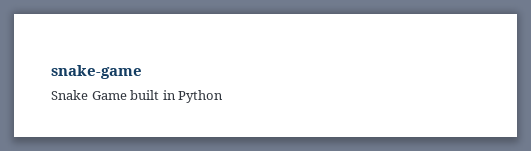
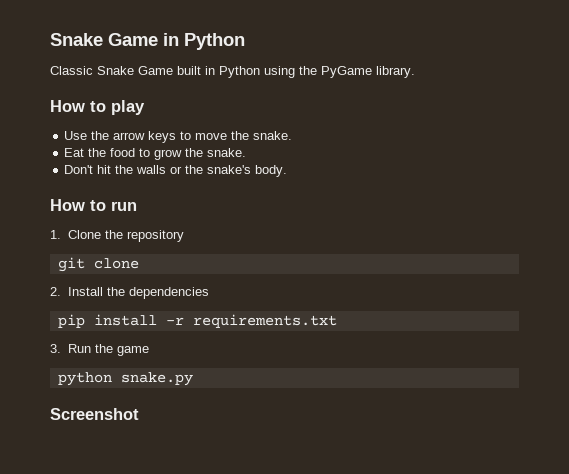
- snake-game
- Snake Game built in Python
+ Snake Game in Python
+ Classic Snake Game built in Python using the PyGame library.
+ How to play
+ Use the arrow keys to move the snake.
+ Eat the food to grow the snake.
+ Don't hit the walls or the snake's body.
+ How to run
+ 1. Clone the repository
+ git clone
+ 2. Install the dependencies
+ pip install -r requirements.txt
+ 3. Run the game
+ python snake.py
+ Screenshot

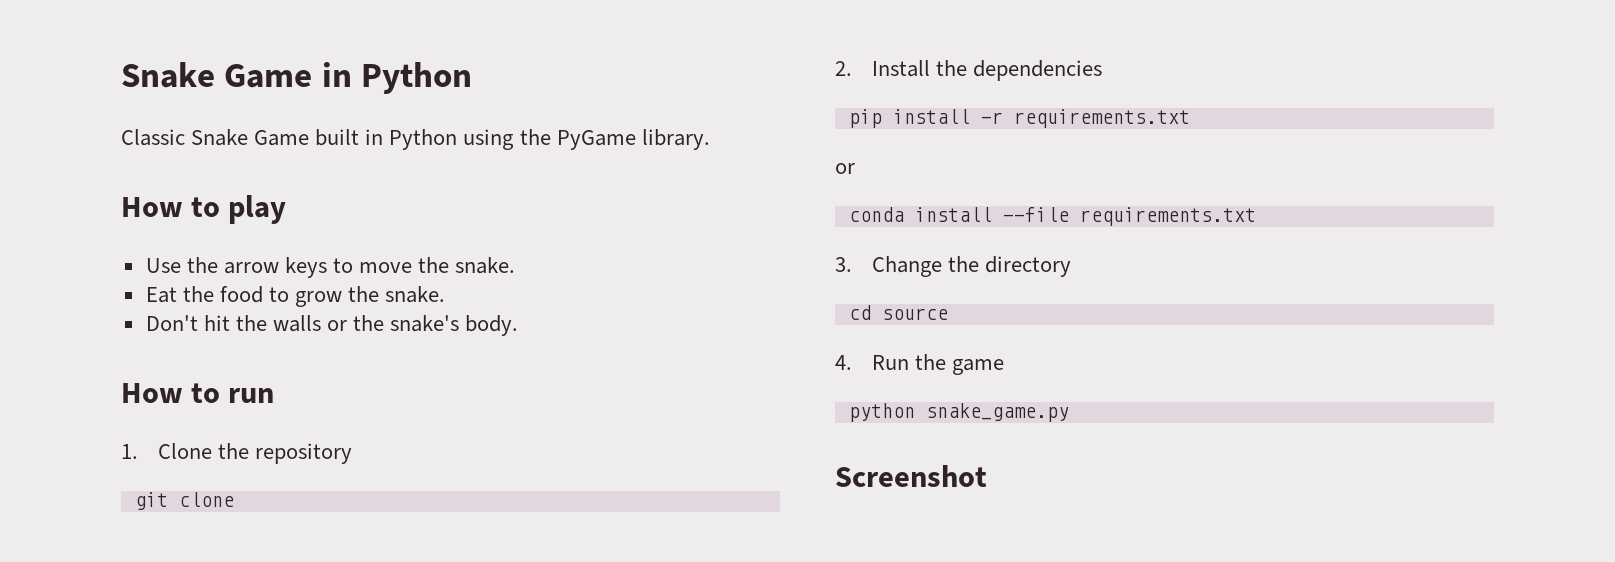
  pip install -r requirements.txt
- 3. Run the game
+ or
+ conda install --file requirements.txt
+ 3. Change the directory
+ cd source
+ 4. Run the game
- python snake.py
+ python snake_game.py

